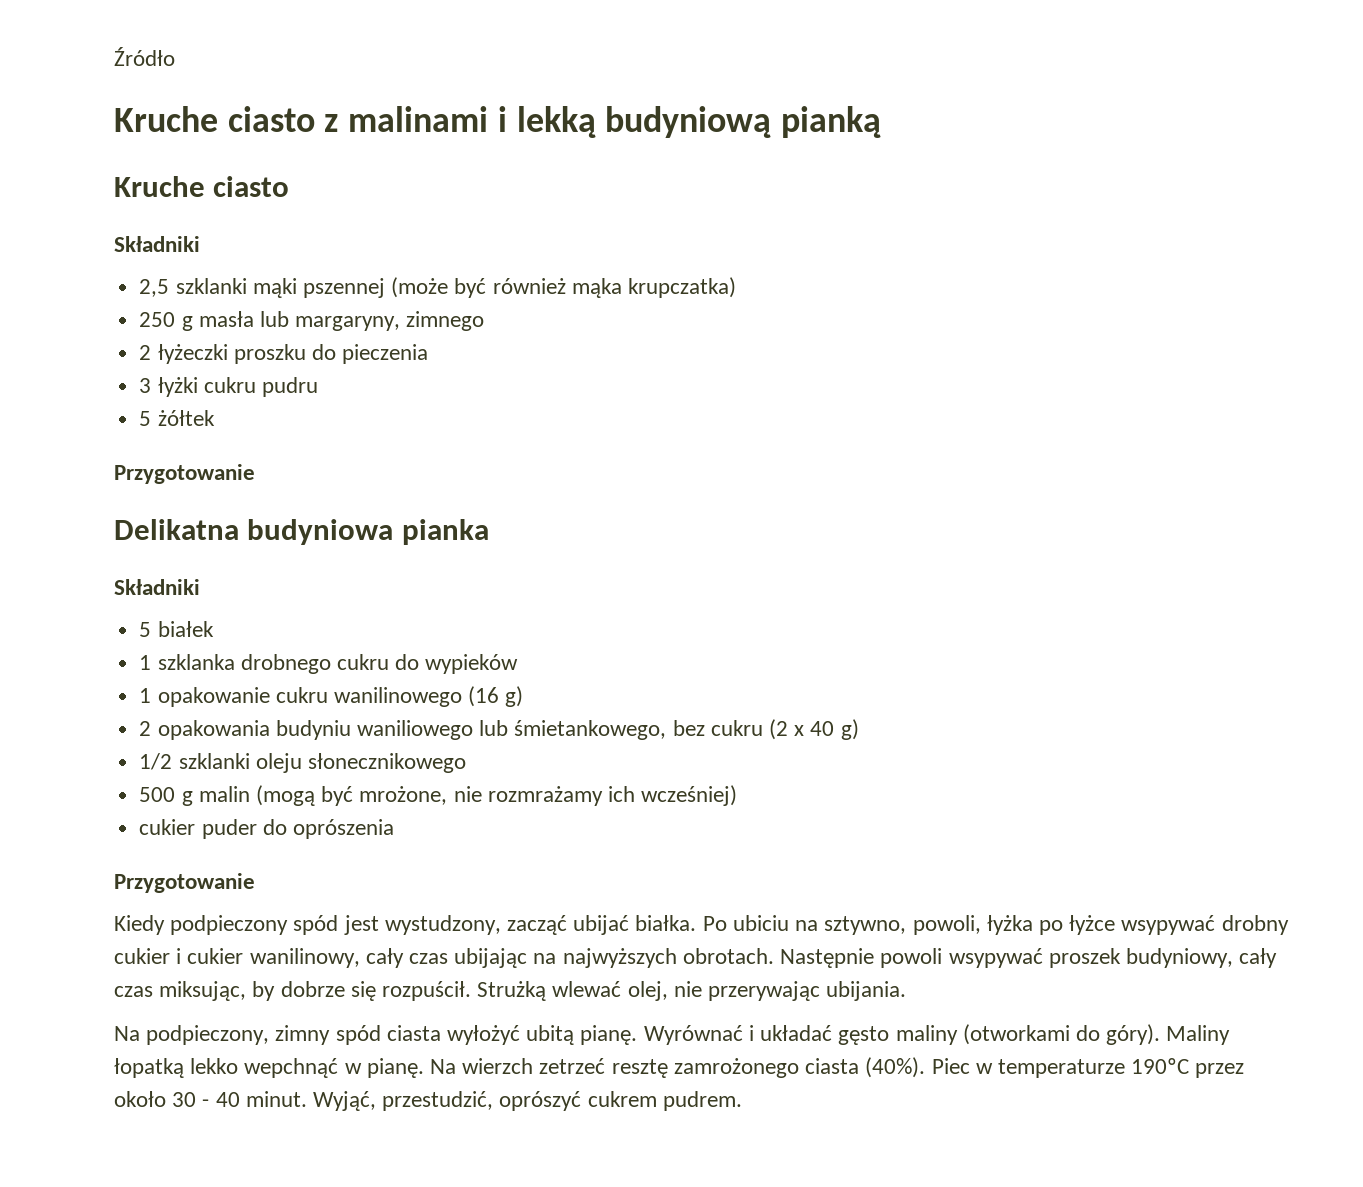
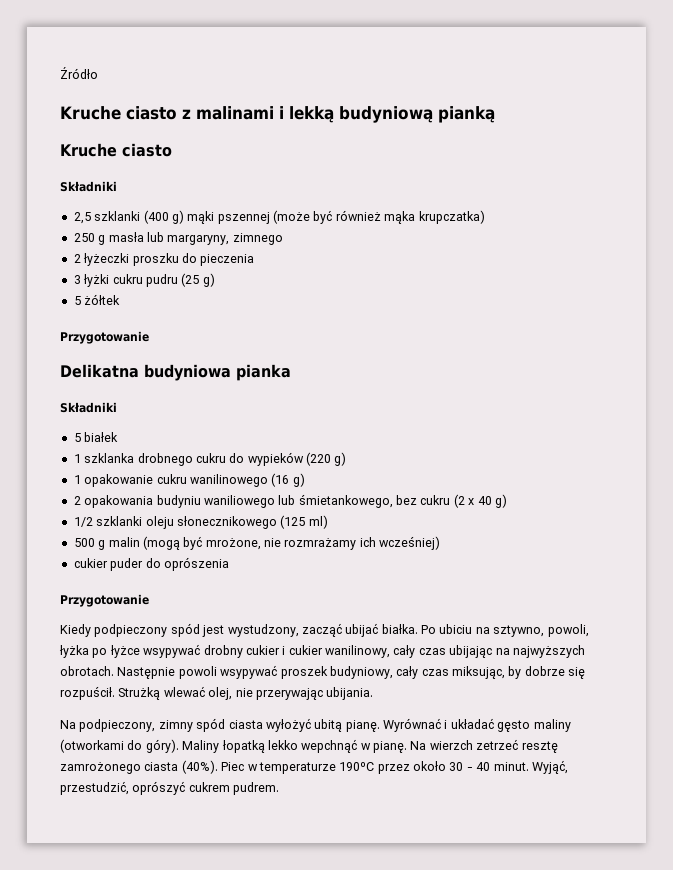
- 2,5 szklanki mąki pszennej (może być również mąka krupczatka)
+ 2,5 szklanki (400 g) mąki pszennej (może być również mąka krupczatka)
- 3 łyżki cukru pudru
+ 3 łyżki cukru pudru (25 g)
- 1 szklanka drobnego cukru do wypieków
+ 1 szklanka drobnego cukru do wypieków (220 g)
- 1/2 szklanki oleju słonecznikowego
+ 1/2 szklanki oleju słonecznikowego (125 ml)

